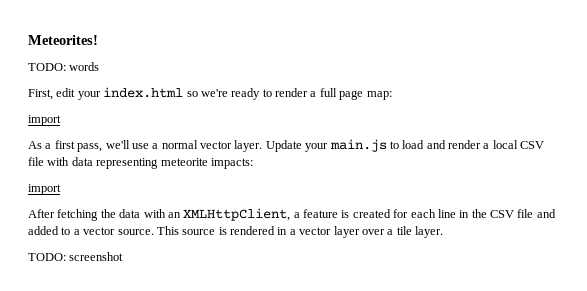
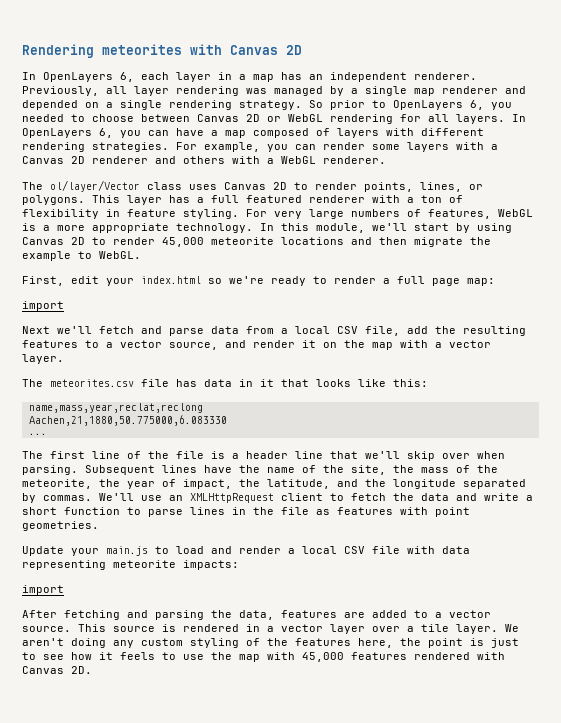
- Meteorites!
- TODO: words
+ Rendering meteorites with Canvas 2D
+ In OpenLayers 6, each layer in a map has an independent renderer. Previously, all layer rendering was managed by a single map renderer and depended on a single rendering strategy. So prior to OpenLayers 6, you needed to choose between Canvas 2D or WebGL rendering for all layers. In OpenLayers 6, you can have a map composed of layers with different rendering strategies. For example, you can render some layers with a Canvas 2D renderer and others with a WebGL renderer.
+ The ol/layer/Vector class uses Canvas 2D to render points, lines, or polygons. This layer has a full featured renderer with a ton of flexibility in feature styling. For very large numbers of features, WebGL is a more appropriate technology. In this module, we'll start by using Canvas 2D to render 45,000 meteorite locations and then migrate the example to WebGL.
- As a first pass, we'll use a normal vector layer. Update your main.js to load and render a local CSV file with data representing meteorite impacts:
+ Next we'll fetch and parse data from a local CSV file, add the resulting features to a vector source, and render it on the map with a vector layer.
+ The meteorites.csv file has data in it that looks like this:
+ name,mass,year,reclat,reclong
+ Aachen,21,1880,50.775000,6.083330
+ ...
+ The first line of the file is a header line that we'll skip over when parsing. Subsequent lines have the name of the site, the mass of the meteorite, the year of impact, the latitude, and the longitude separated by commas. We'll use an XMLHttpRequest client to fetch the data and write a short function to parse lines in the file as features with point geometries.
+ Update your main.js to load and render a local CSV file with data representing meteorite impacts:
- After fetching the data with an XMLHttpClient, a feature is created for each line in the CSV file and added to a vector source.
+ After fetching and parsing the data, features are added to a vector source.
- This source is rendered in a vector layer over a tile layer.
- TODO: screenshot
+ This source is rendered in a vector layer over a tile layer. We aren't doing any custom styling of the features here, the point is just to see how it feels to use the map with 45,000 features rendered with Canvas 2D.

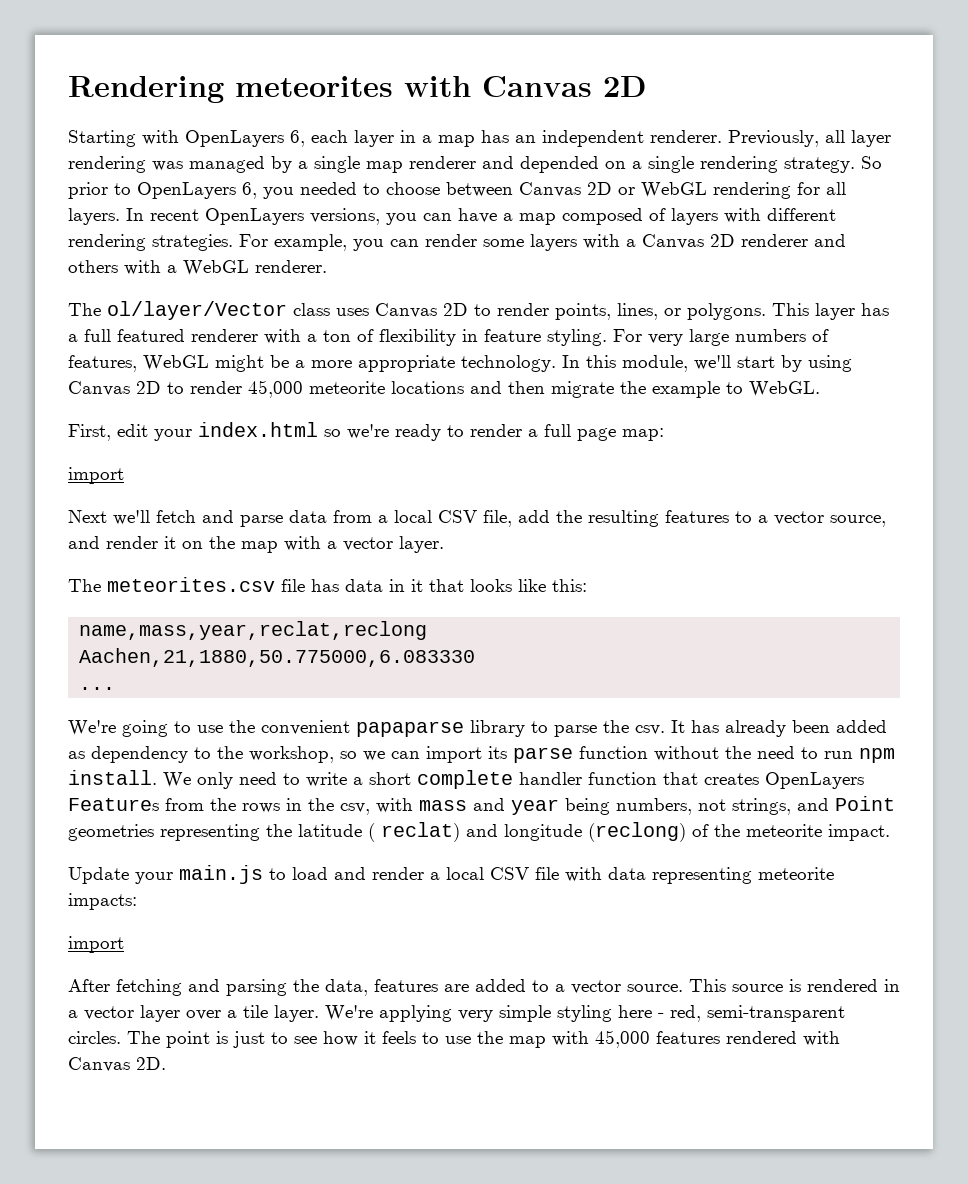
- In OpenLayers 6, each layer in a map has an independent renderer.
+ Starting with OpenLayers 6, each layer in a map has an independent renderer.
- In OpenLayers 6, you can have a map composed of layers with different rendering strategies.
+ In recent OpenLayers versions, you can have a map composed of layers with different rendering strategies.
- For very large numbers of features, WebGL is a more appropriate technology.
+ For very large numbers of features, WebGL might be a more appropriate technology.
- The first line of the file is a header line that we'll skip over when parsing. Subsequent lines have the name of the site, the mass of the meteorite, the year of impact, the latitude, and the longitude separated by commas. We'll use an XMLHttpRequest client to fetch the data and write a short function to parse lines in the file as features with point geometries.
+ We're going to use the convenient papaparse library to parse the csv. It has already been added as dependency to the workshop, so we can import its parse function without the need to run npm install. We only need to write a short complete handler function that creates OpenLayers Features from the rows in the csv, with mass and year being numbers, not strings, and Point geometries representing the latitude ( reclat) and longitude (reclong) of the meteorite impact.
- We aren't doing any custom styling of the features here, the point is just to see how it feels to use the map with 45,000 features rendered with Canvas 2D.
+ We're applying very simple styling here - red, semi-transparent circles. The point is just to see how it feels to use the map with 45,000 features rendered with Canvas 2D.

